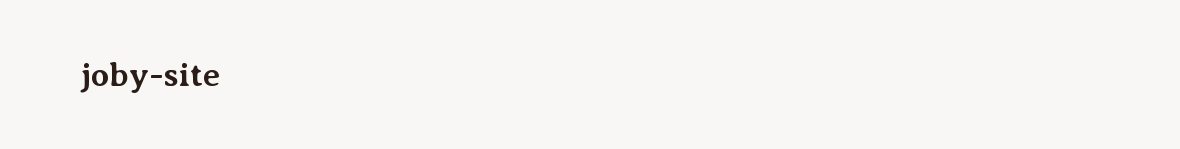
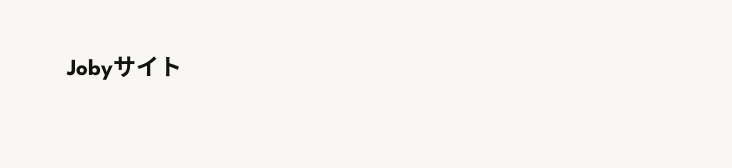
- joby-site
+ Jobyサイト

